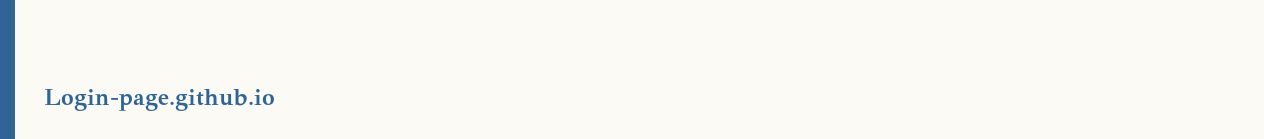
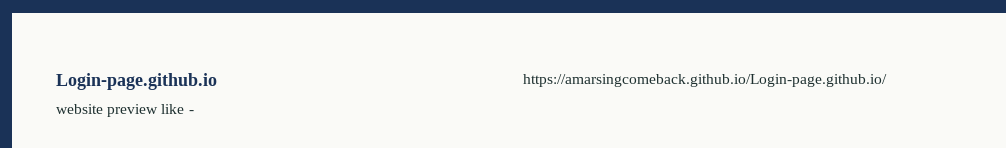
+ website preview like - https://amarsingcomeback.github.io/Login-page.github.io/

